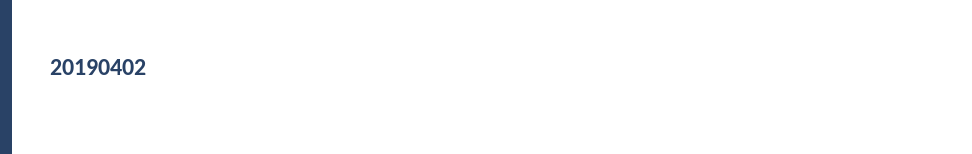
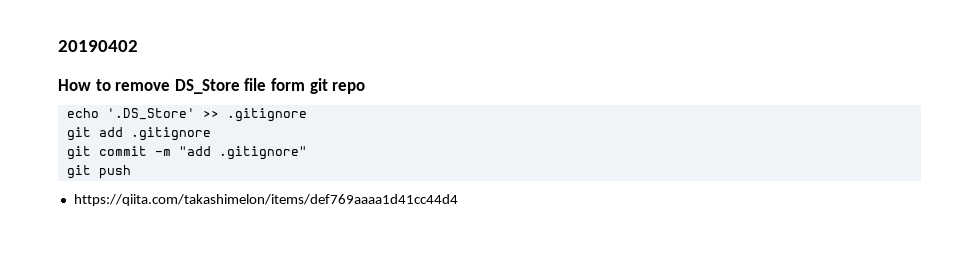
+ How to remove DS_Store file form git repo
+ echo '.DS_Store' >> .gitignore
+ git add .gitignore
+ git commit -m "add .gitignore"
+ git push
+ https://qiita.com/takashimelon/items/def769aaaa1d41cc44d4

